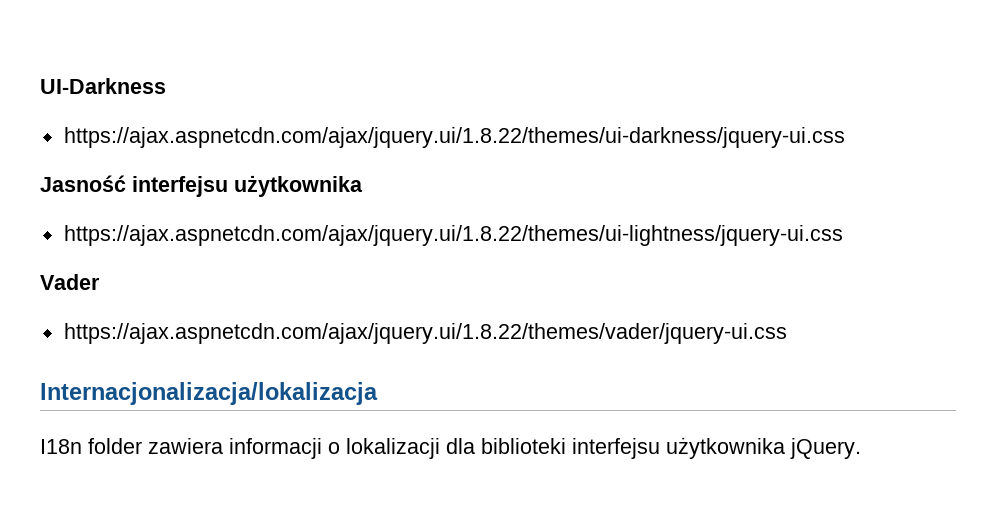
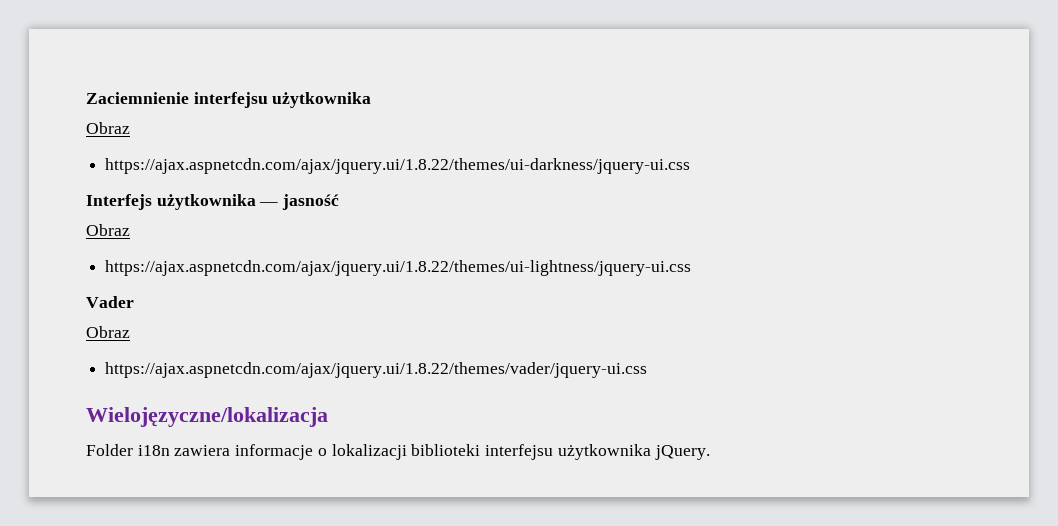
- UI-Darkness
+ Zaciemnienie interfejsu użytkownika
+ Obraz
- Jasność interfejsu użytkownika
+ Interfejs użytkownika — jasność
+ Obraz
  Vader
+ Obraz
- Internacjonalizacja/lokalizacja
- I18n folder zawiera informacji o lokalizacji dla biblioteki interfejsu użytkownika jQuery.
+ Wielojęzyczne/lokalizacja
+ Folder i18n zawiera informacje o lokalizacji biblioteki interfejsu użytkownika jQuery.

